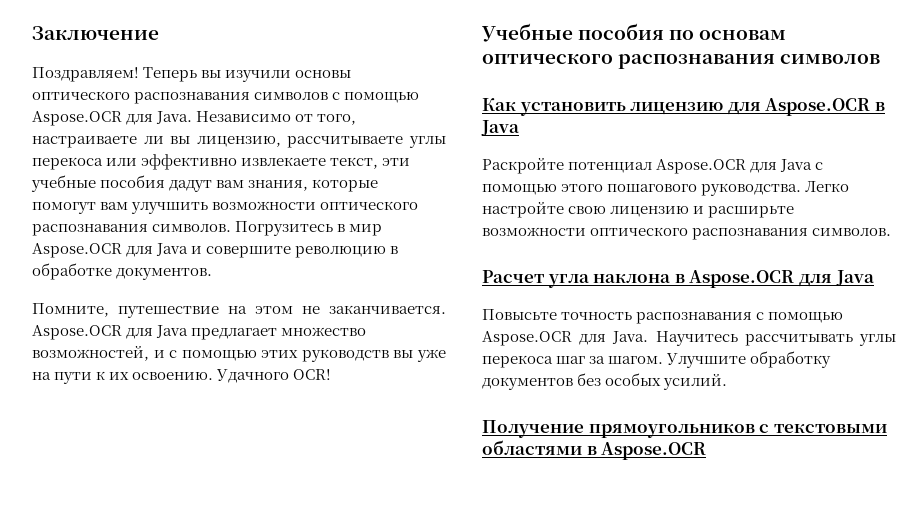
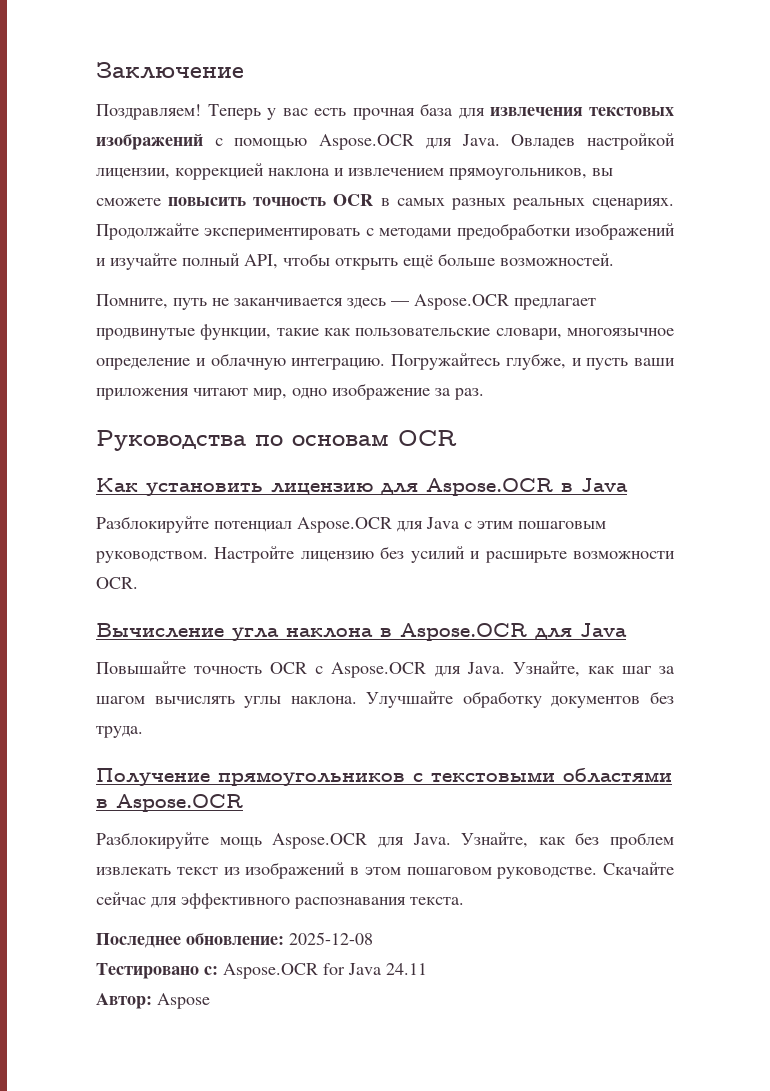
- Теперь вы изучили основы оптического распознавания символов с помощью Aspose.OCR для Java. Независимо от того, настраиваете ли вы лицензию, рассчитываете углы перекоса или эффективно извлекаете текст, эти учебные пособия дадут вам знания, которые помогут вам улучшить возможности оптического распознавания символов. Погрузитесь в мир Aspose.OCR для Java и совершите революцию в обработке документов.
- Помните, путешествие на этом не заканчивается. Aspose.OCR для Java предлагает множество возможностей, и с помощью этих руководств вы уже на пути к их освоению. Удачного OCR!
- Учебные пособия по основам оптического распознавания символов
+ Теперь у вас есть прочная база для извлечения текстовых изображений с помощью Aspose.OCR для Java. Овладев настройкой лицензии, коррекцией наклона и извлечением прямоугольников, вы сможете повысить точность OCR в самых разных реальных сценариях. Продолжайте экспериментировать с методами предобработки изображений и изучайте полный API, чтобы открыть ещё больше возможностей.
+ Помните, путь не заканчивается здесь — Aspose.OCR предлагает продвинутые функции, такие как пользовательские словари, многоязычное определение и облачную интеграцию. Погружайтесь глубже, и пусть ваши приложения читают мир, одно изображение за раз.
+ Руководства по основам OCR
- Раскройте потенциал Aspose.OCR для Java с помощью этого пошагового руководства. Легко настройте свою лицензию и расширьте возможности оптического распознавания символов.
- Расчет угла наклона в Aspose.OCR для Java
+ Разблокируйте потенциал Aspose.OCR для Java с этим пошаговым руководством. Настройте лицензию без усилий и расширьте возможности OCR.
+ Вычисление угла наклона в Aspose.OCR для Java
- Повысьте точность распознавания с помощью Aspose.OCR для Java. Научитесь рассчитывать углы перекоса шаг за шагом. Улучшите обработку документов без особых усилий.
+ Повышайте точность OCR с Aspose.OCR для Java. Узнайте, как шаг за шагом вычислять углы наклона. Улучшайте обработку документов без труда.
+ Разблокируйте мощь Aspose.OCR для Java. Узнайте, как без проблем извлекать текст из изображений в этом пошаговом руководстве. Скачайте сейчас для эффективного распознавания текста.
+ Последнее обновление: 2025-12-08
+ Тестировано с: Aspose.OCR for Java 24.11
+ Автор: Aspose

